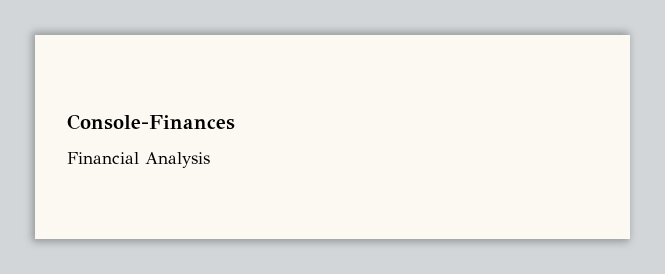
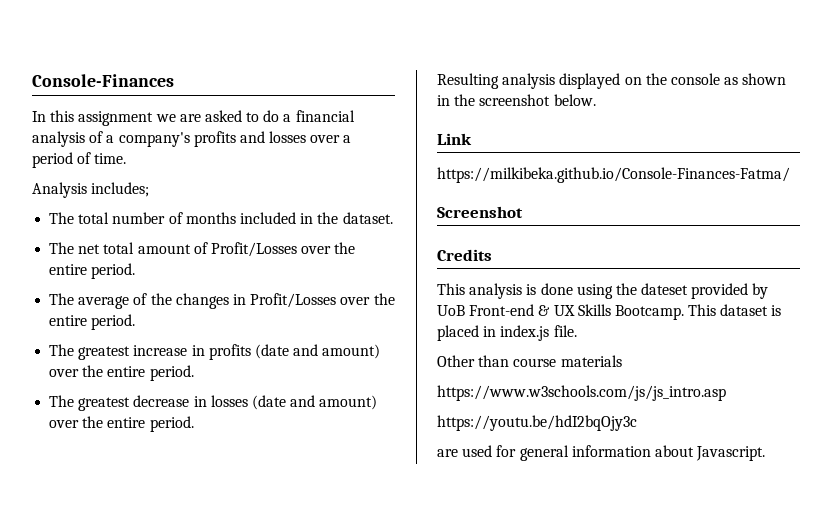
- Financial Analysis
+ In this assignment we are asked to do a financial analysis of a company's profits and losses over a period of time.
+ Analysis includes;
+ The total number of months included in the dataset.
+ The net total amount of Profit/Losses over the entire period.
+ The average of the changes in Profit/Losses over the entire period.
+ The greatest increase in profits (date and amount) over the entire period.
+ The greatest decrease in losses (date and amount) over the entire period.
+ Resulting analysis displayed on the console as shown in the screenshot below.
+ Link
+ https://milkibeka.github.io/Console-Finances-Fatma/
+ Screenshot
+ Credits
+ This analysis is done using the dateset provided by UoB Front-end & UX Skills Bootcamp. This dataset is placed in index.js file.
+ Other than course materials
+ https://www.w3schools.com/js/js_intro.asp
+ https://youtu.be/hdI2bqOjy3c
+ are used for general information about Javascript.

